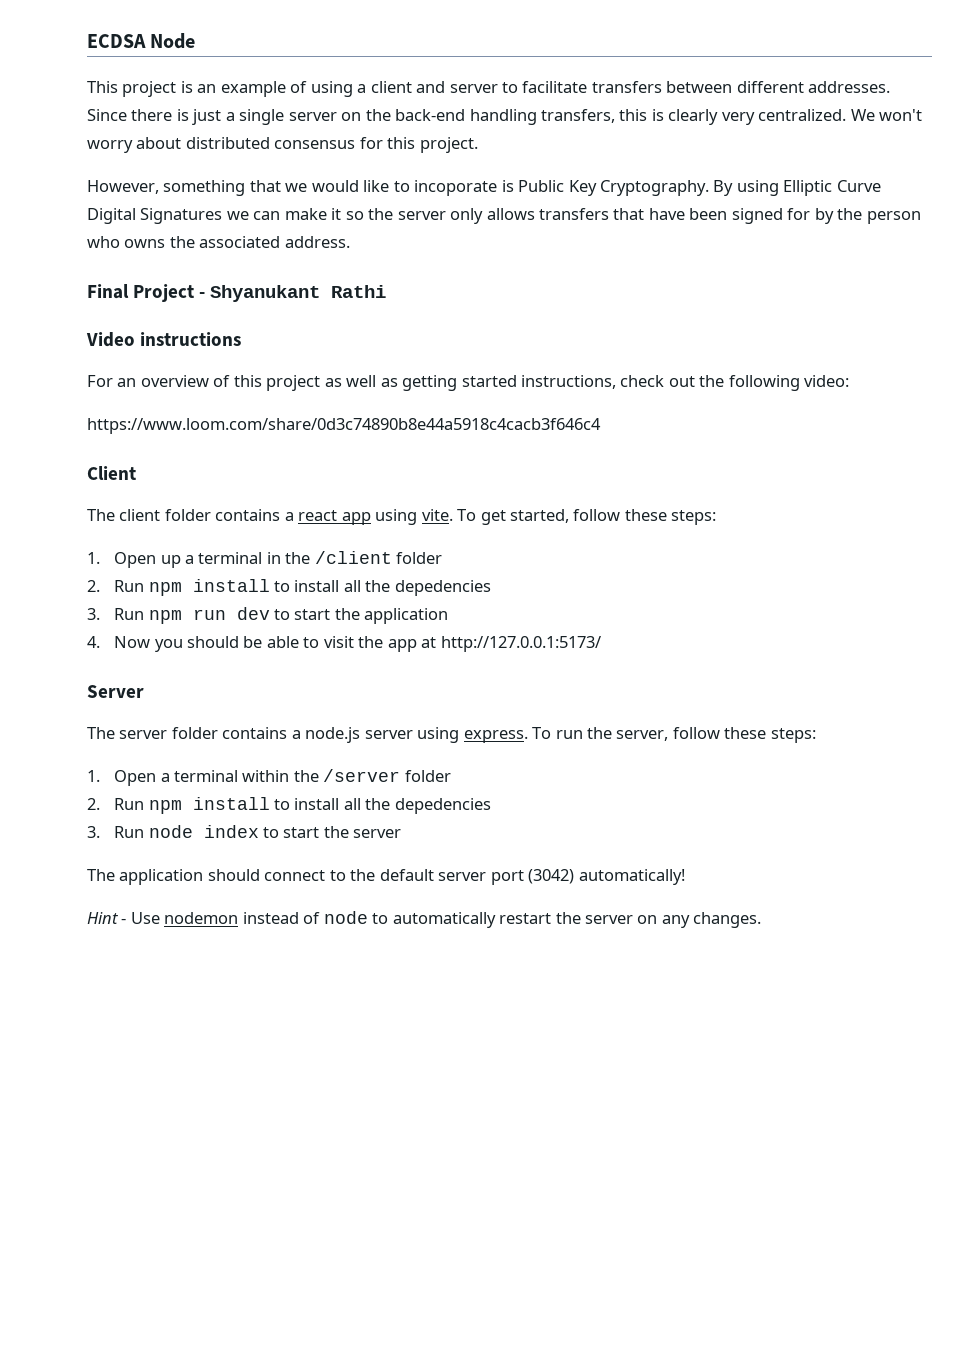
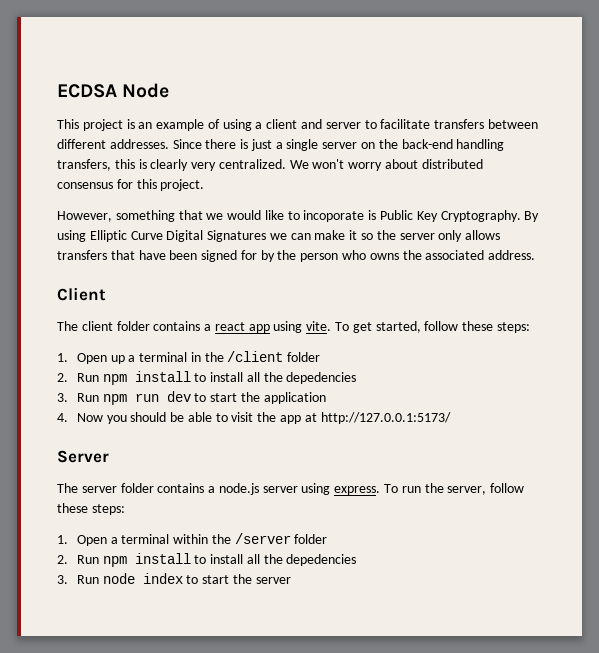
- Final Project - Shyanukant Rathi
- Video instructions
- For an overview of this project as well as getting started instructions, check out the following video:
- https://www.loom.com/share/0d3c74890b8e44a5918c4cacb3f646c4
- The application should connect to the default server port (3042) automatically!
- Hint - Use nodemon instead of node to automatically restart the server on any changes.

